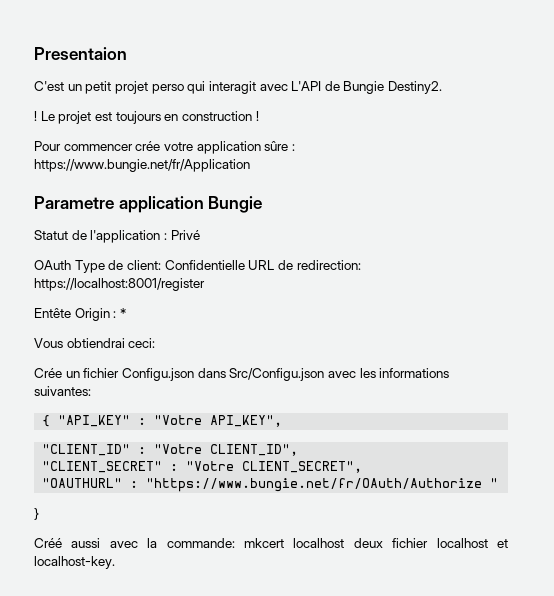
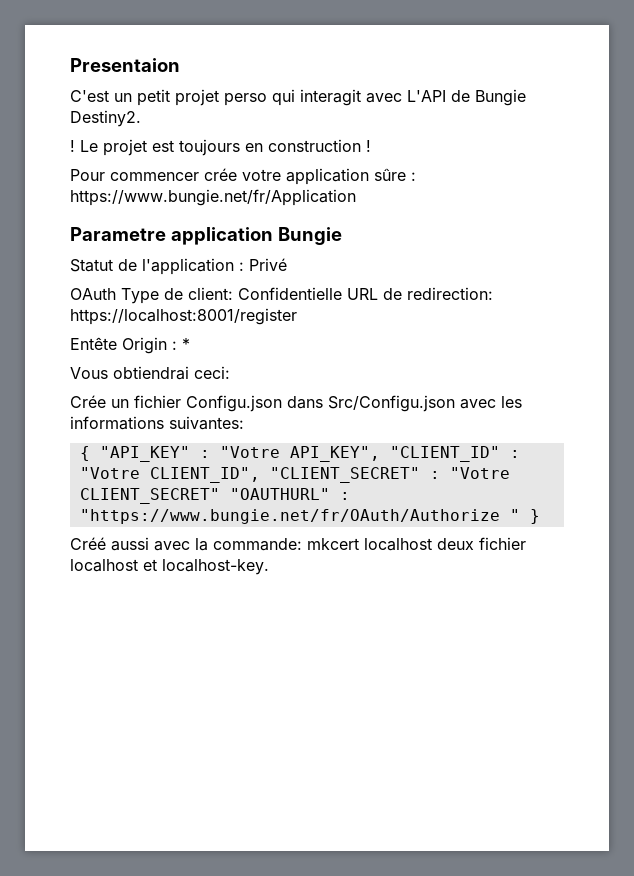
- { "API_KEY" : "Votre API_KEY",
- "CLIENT_ID" : "Votre CLIENT_ID",
- "CLIENT_SECRET" : "Votre CLIENT_SECRET",
- "OAUTHURL" : "https://www.bungie.net/fr/OAuth/Authorize "
- }
+ { "API_KEY" : "Votre API_KEY", "CLIENT_ID" : "Votre CLIENT_ID", "CLIENT_SECRET" : "Votre CLIENT_SECRET" "OAUTHURL" : "https://www.bungie.net/fr/OAuth/Authorize " }

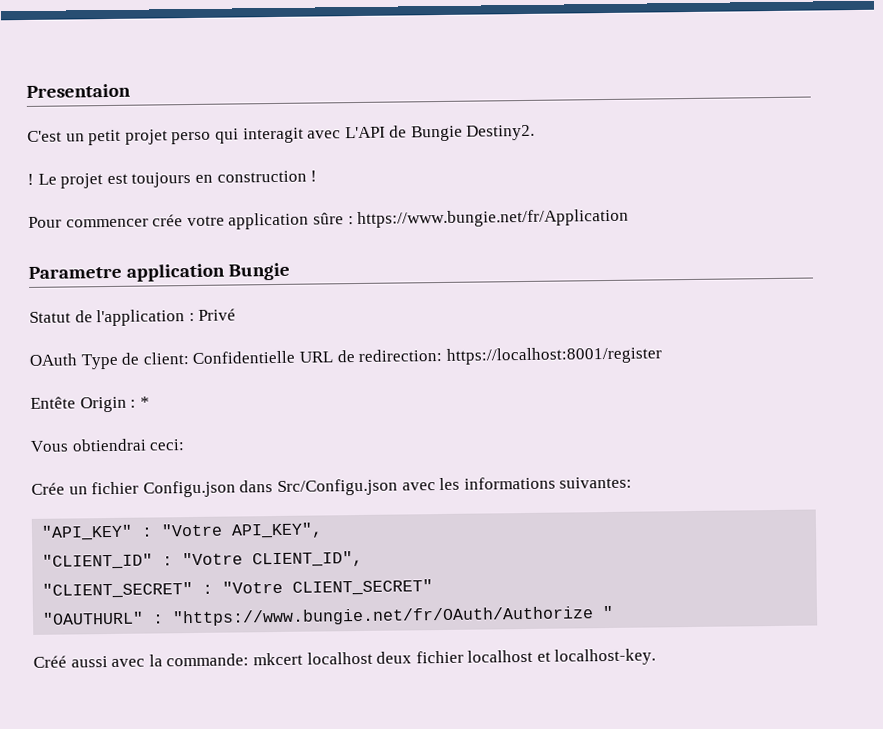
- { "API_KEY" : "Votre API_KEY", "CLIENT_ID" : "Votre CLIENT_ID", "CLIENT_SECRET" : "Votre CLIENT_SECRET" "OAUTHURL" : "https://www.bungie.net/fr/OAuth/Authorize " }
+ "API_KEY" : "Votre API_KEY",
+ "CLIENT_ID" : "Votre CLIENT_ID",
+ "CLIENT_SECRET" : "Votre CLIENT_SECRET"
+ "OAUTHURL" : "https://www.bungie.net/fr/OAuth/Authorize "

